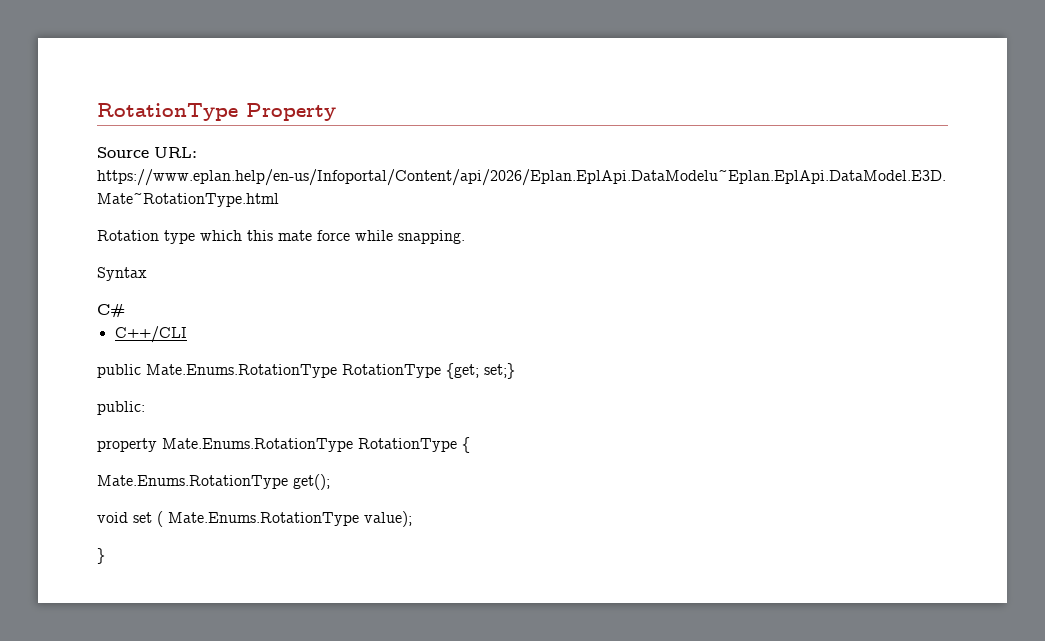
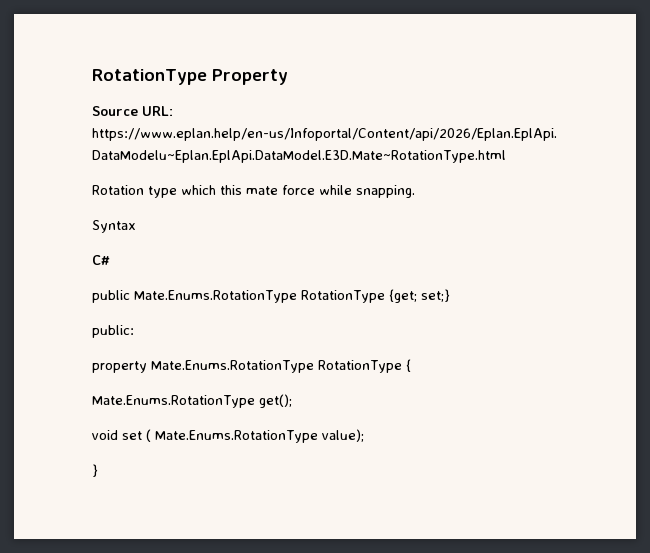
- C++/CLI

